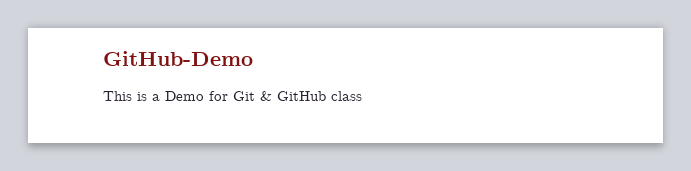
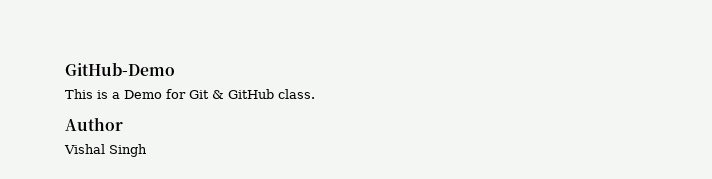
- This is a Demo for Git & GitHub class
+ This is a Demo for Git & GitHub class.
+ Author
+ Vishal Singh

